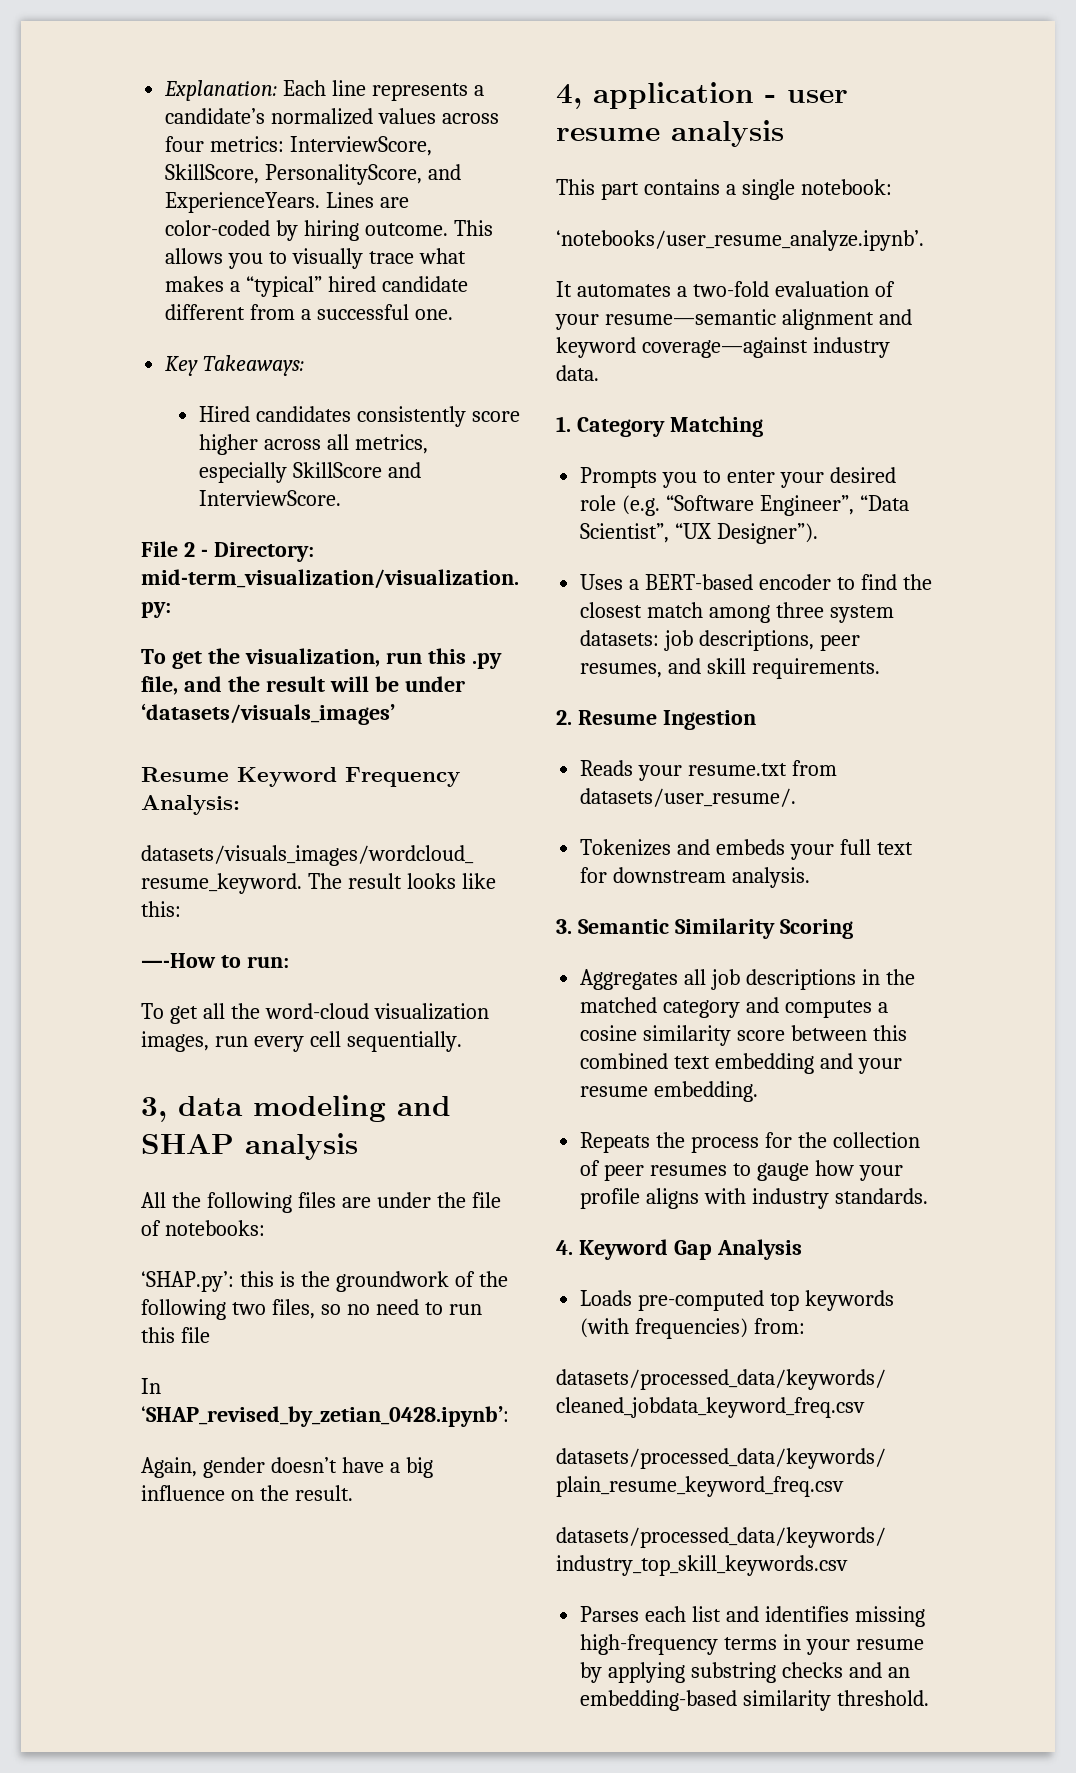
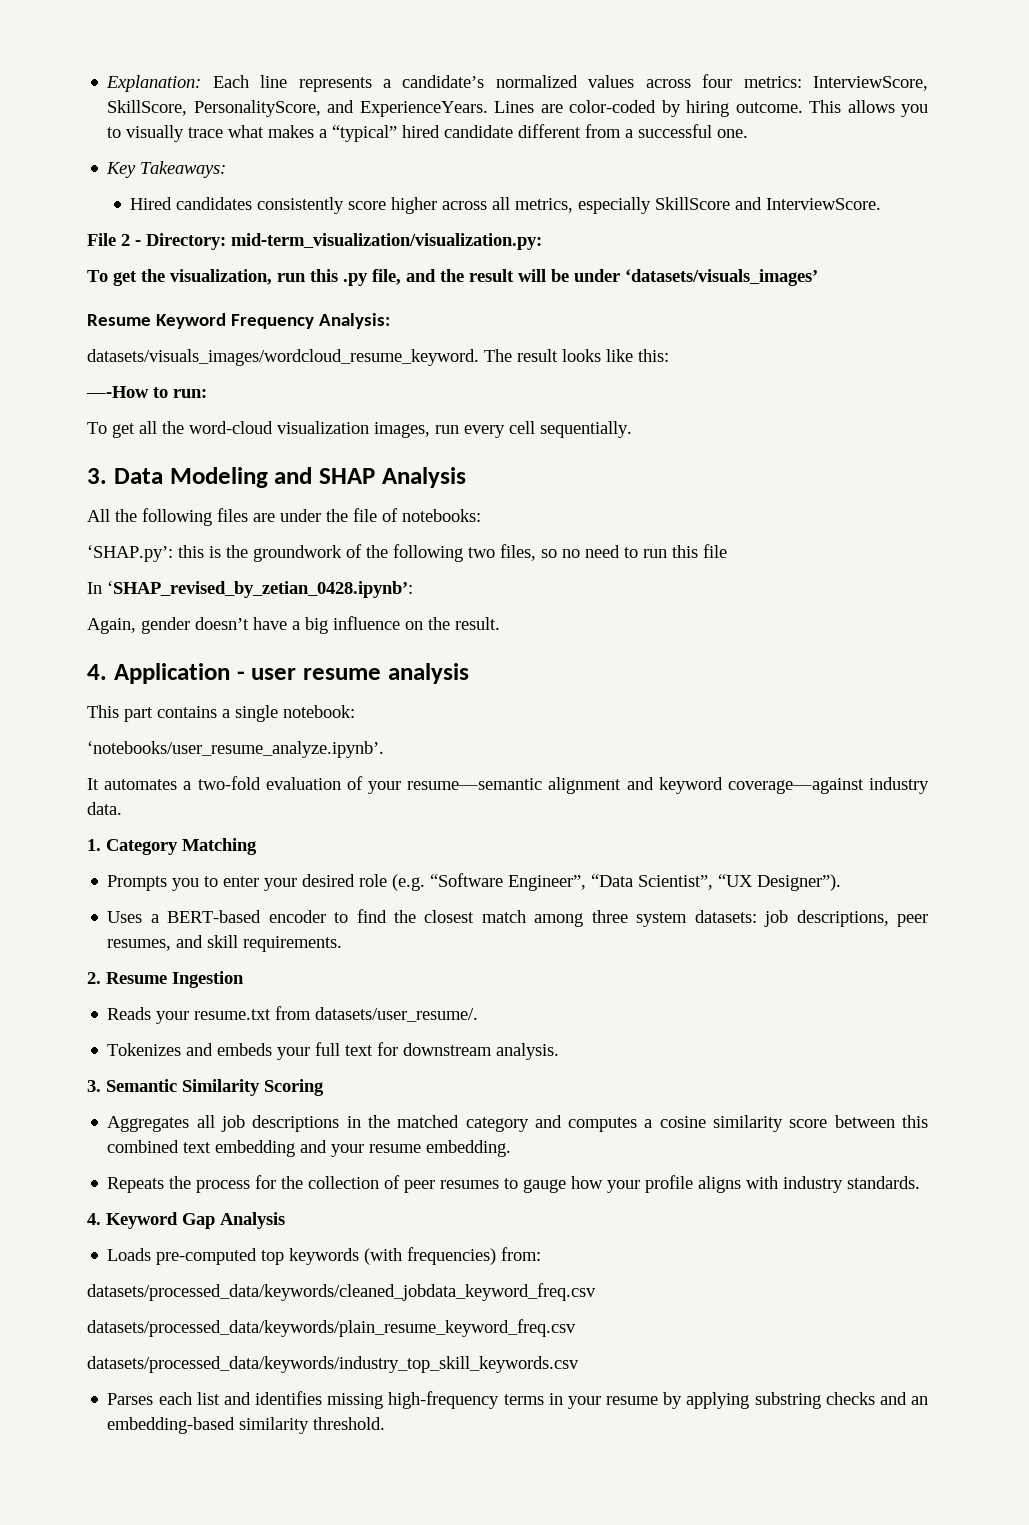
- 3, data modeling and SHAP analysis
+ 3. Data Modeling and SHAP Analysis
- 4, application - user resume analysis
+ 4. Application - user resume analysis

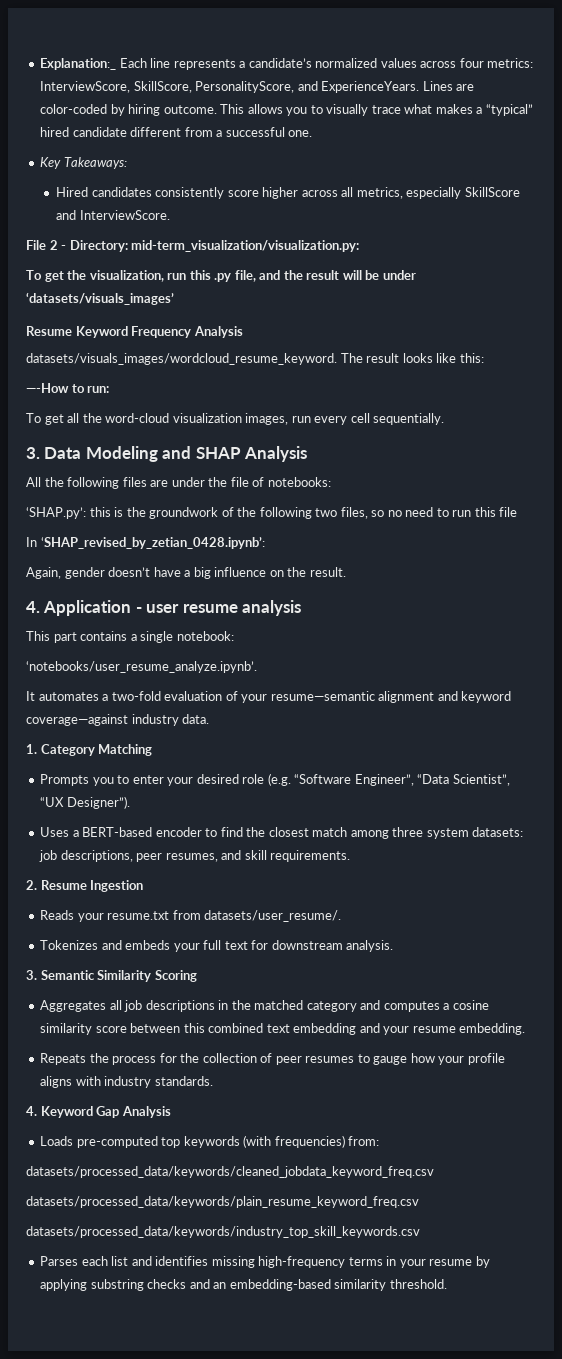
- Explanation: Each line represents a candidate’s normalized values across four metrics: InterviewScore, SkillScore, PersonalityScore, and ExperienceYears.
+ Explanation:_ Each line represents a candidate’s normalized values across four metrics: InterviewScore, SkillScore, PersonalityScore, and ExperienceYears.
- Resume Keyword Frequency Analysis:
+ Resume Keyword Frequency Analysis

